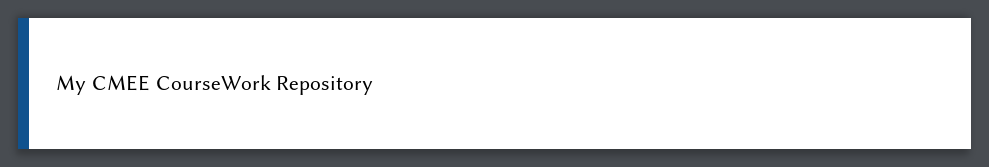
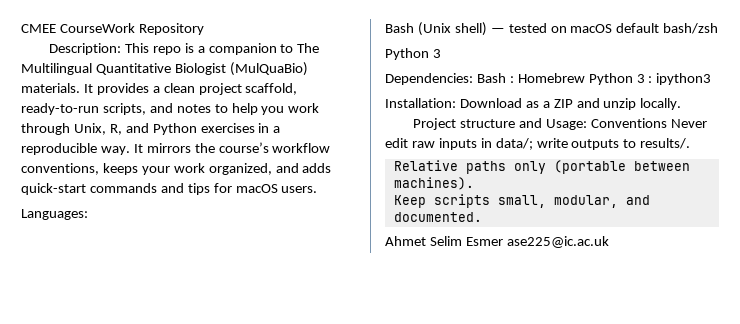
- My CMEE CourseWork Repository
+ CMEE CourseWork Repository
+ Description: This repo is a companion to The Multilingual Quantitative Biologist (MulQuaBio) materials. It provides a clean project scaffold, ready-to-run scripts, and notes to help you work through Unix, R, and Python exercises in a reproducible way. It mirrors the course’s workflow conventions, keeps your work organized, and adds quick-start commands and tips for macOS users.
+ Languages:
+ Bash (Unix shell) — tested on macOS default bash/zsh
+ Python 3
+ Dependencies: Bash : Homebrew Python 3 : ipython3
+ Installation: Download as a ZIP and unzip locally.
+ Project structure and Usage: Conventions Never edit raw inputs in data/; write outputs to results/.
+ Relative paths only (portable between machines).
+ Keep scripts small, modular, and documented.
+ Ahmet Selim Esmer ase225@ic.ac.uk

